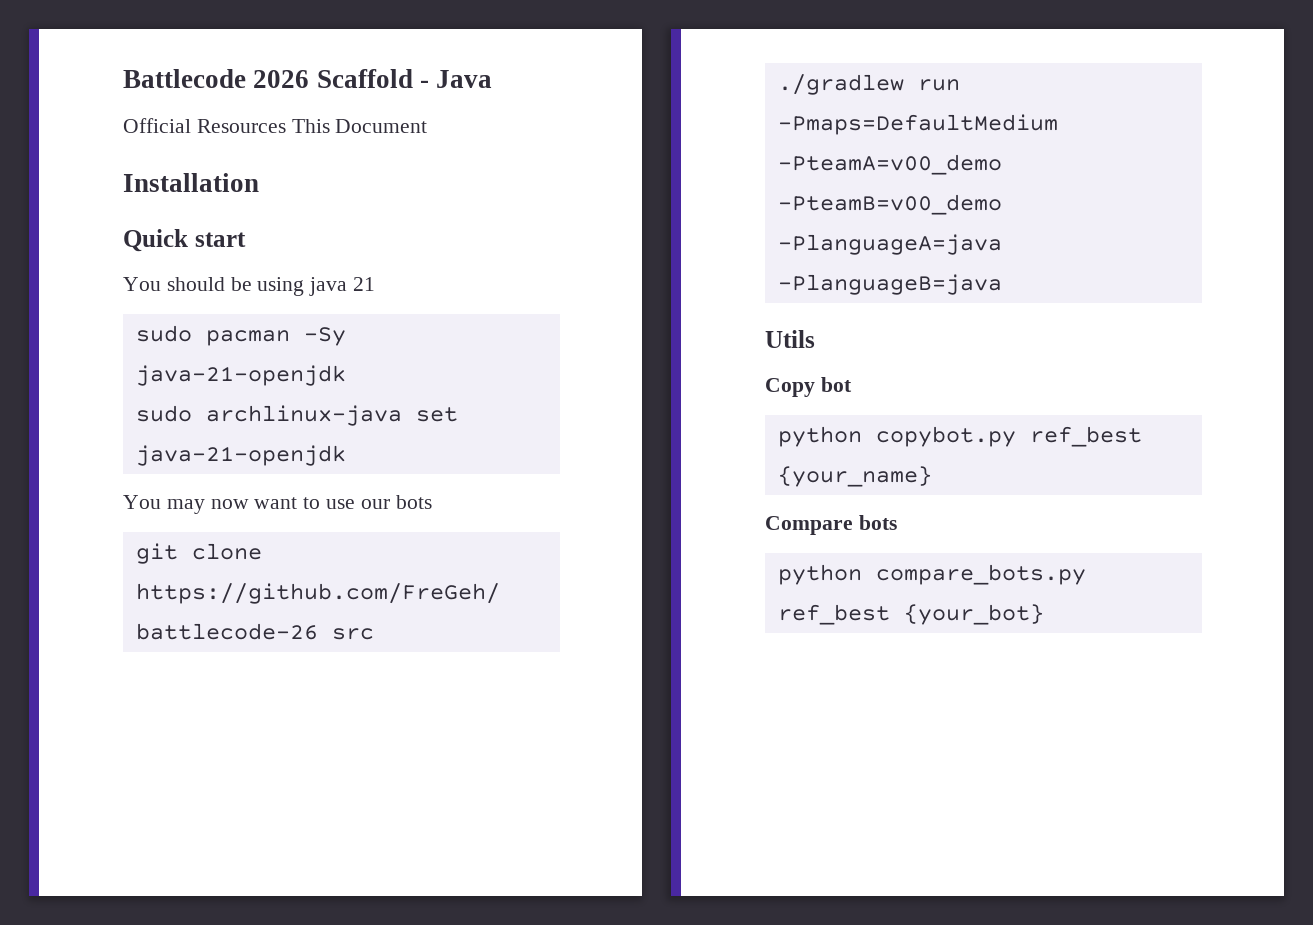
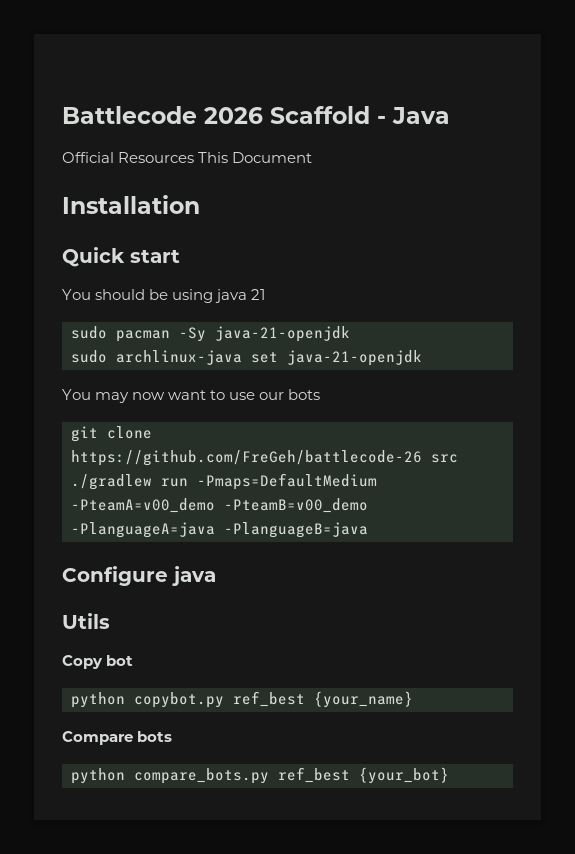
+ Configure java

